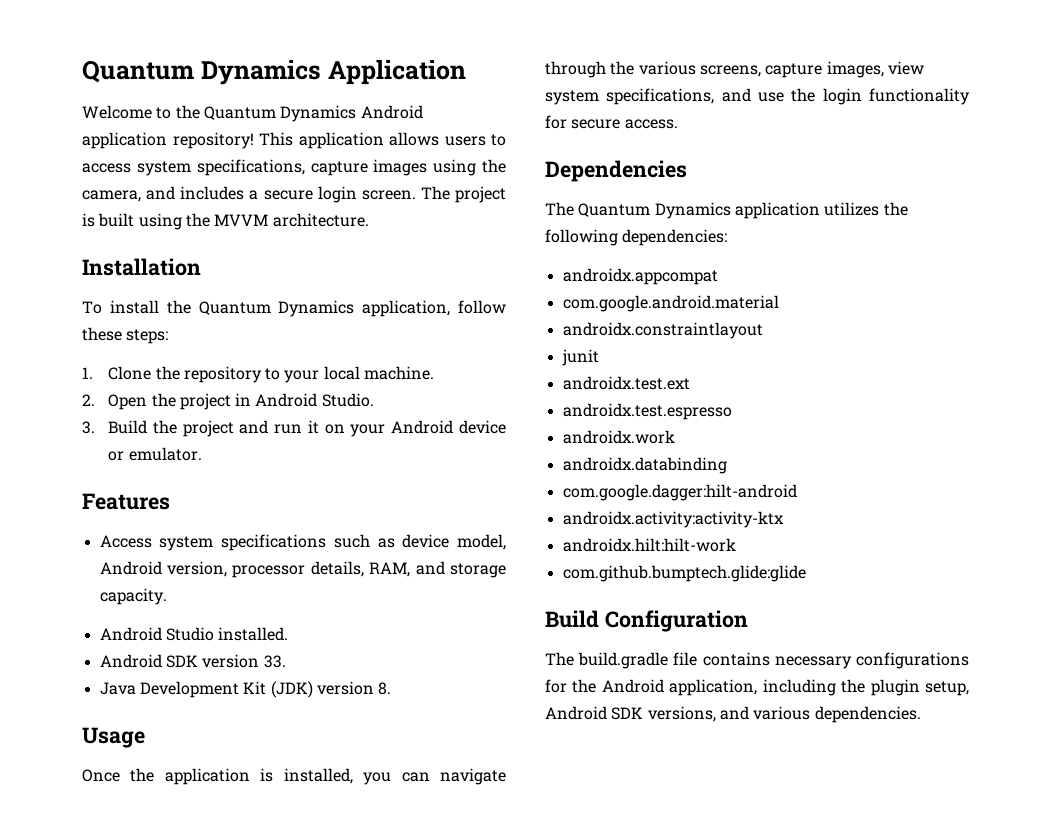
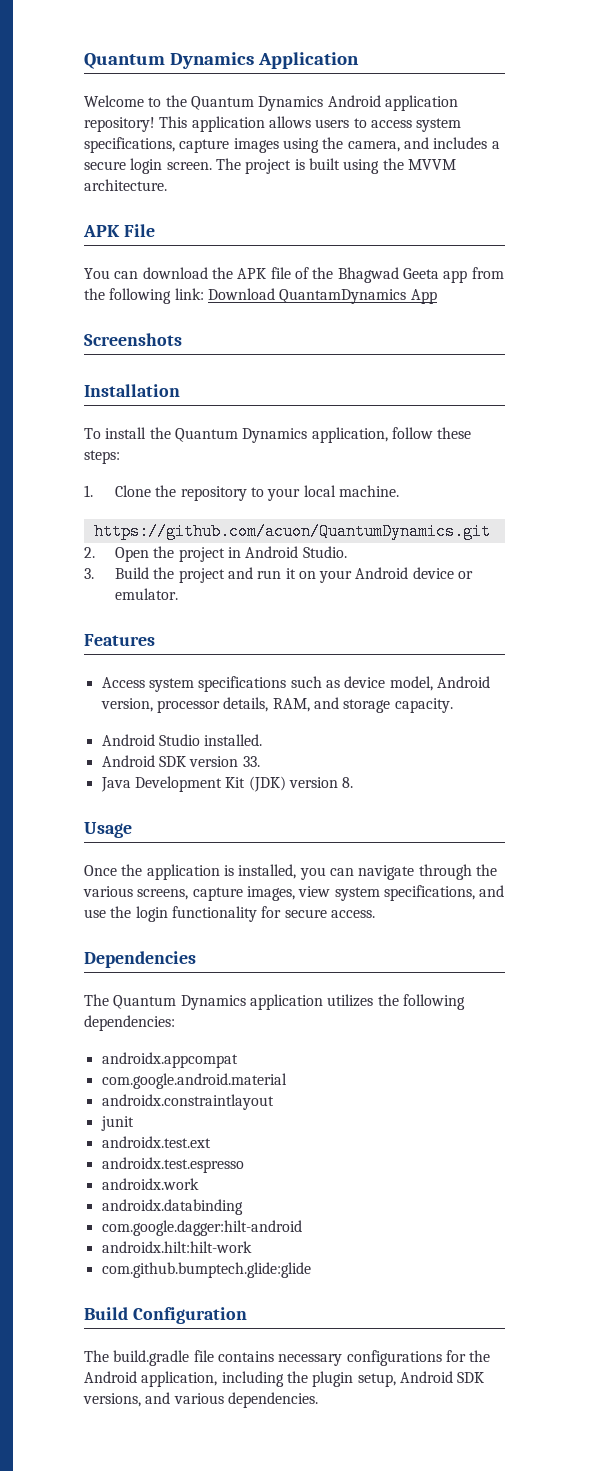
+ APK File
+ You can download the APK file of the Bhagwad Geeta app from the following link: Download QuantamDynamics App
+ Screenshots
+ https://github.com/acuon/QuantumDynamics.git
- androidx.activity:activity-ktx

